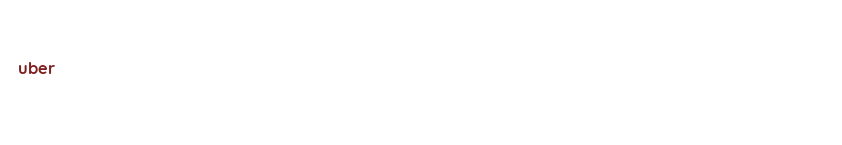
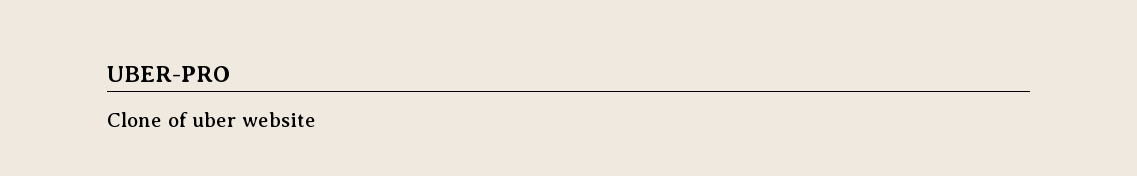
- uber
+ UBER-PRO
+ Clone of uber website

